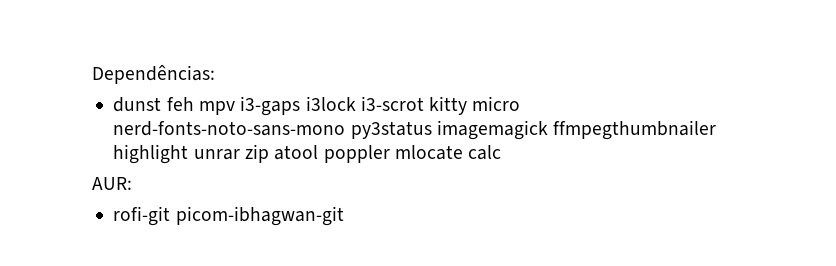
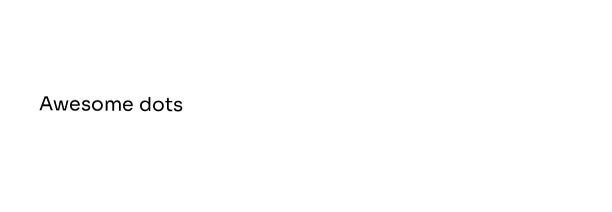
- Dependências:
- dunst feh mpv i3-gaps i3lock i3-scrot kitty micro nerd-fonts-noto-sans-mono py3status imagemagick ffmpegthumbnailer highlight unrar zip atool poppler mlocate calc
- AUR:
- rofi-git picom-ibhagwan-git
+ Awesome dots

